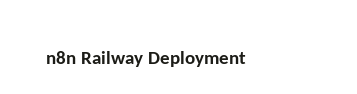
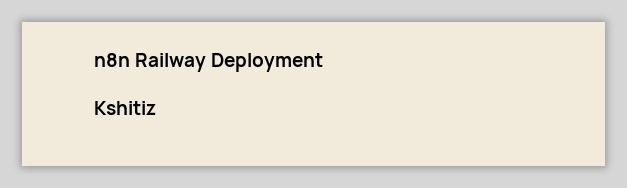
+ Kshitiz

